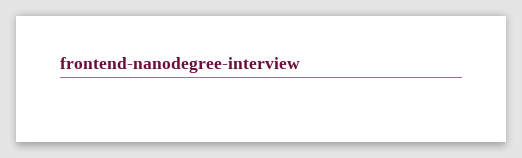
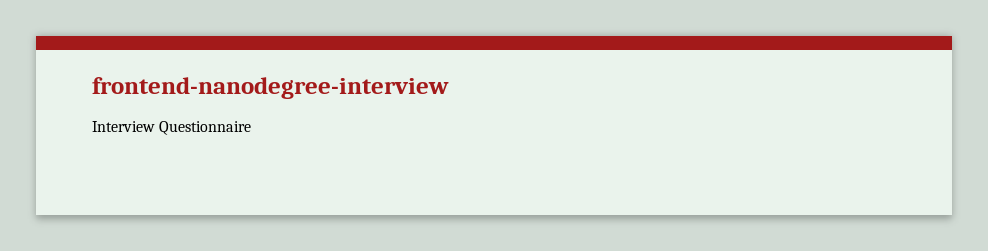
+ Interview Questionnaire

